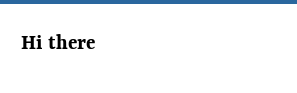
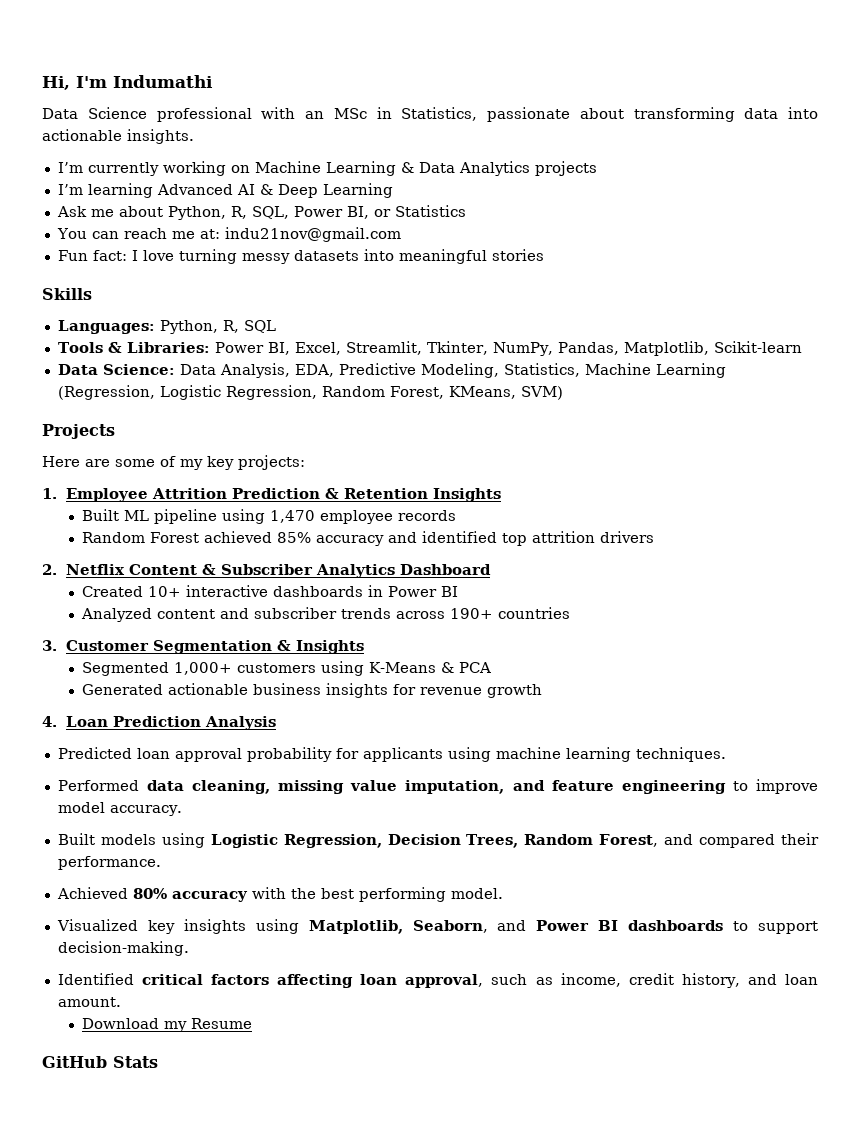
- Hi there
+ Hi, I'm Indumathi
+ Data Science professional with an MSc in Statistics, passionate about transforming data into actionable insights.
+ I’m currently working on Machine Learning & Data Analytics projects
+ I’m learning Advanced AI & Deep Learning
+ Ask me about Python, R, SQL, Power BI, or Statistics
+ You can reach me at: indu21nov@gmail.com
+ Fun fact: I love turning messy datasets into meaningful stories
+ Skills
+ Languages: Python, R, SQL
+ Tools & Libraries: Power BI, Excel, Streamlit, Tkinter, NumPy, Pandas, Matplotlib, Scikit-learn
+ Data Science: Data Analysis, EDA, Predictive Modeling, Statistics, Machine Learning (Regression, Logistic Regression, Random Forest, KMeans, SVM)
+ Projects
+ Here are some of my key projects:
+ 1. Employee Attrition Prediction & Retention Insights
+ Built ML pipeline using 1,470 employee records
+ Random Forest achieved 85% accuracy and identified top attrition drivers
+ 2. Netflix Content & Subscriber Analytics Dashboard
+ Created 10+ interactive dashboards in Power BI
+ Analyzed content and subscriber trends across 190+ countries
+ 3. Customer Segmentation & Insights
+ Segmented 1,000+ customers using K-Means & PCA
+ Generated actionable business insights for revenue growth
+ 4. Loan Prediction Analysis
+ Predicted loan approval probability for applicants using machine learning techniques.
+ Performed data cleaning, missing value imputation, and feature engineering to improve model accuracy.
+ Built models using Logistic Regression, Decision Trees, Random Forest, and compared their performance.
+ Achieved 80% accuracy with the best performing model.
+ Visualized key insights using Matplotlib, Seaborn, and Power BI dashboards to support decision-making.
+ Identified critical factors affecting loan approval, such as income, credit history, and loan amount.
+ Download my Resume
+ GitHub Stats

